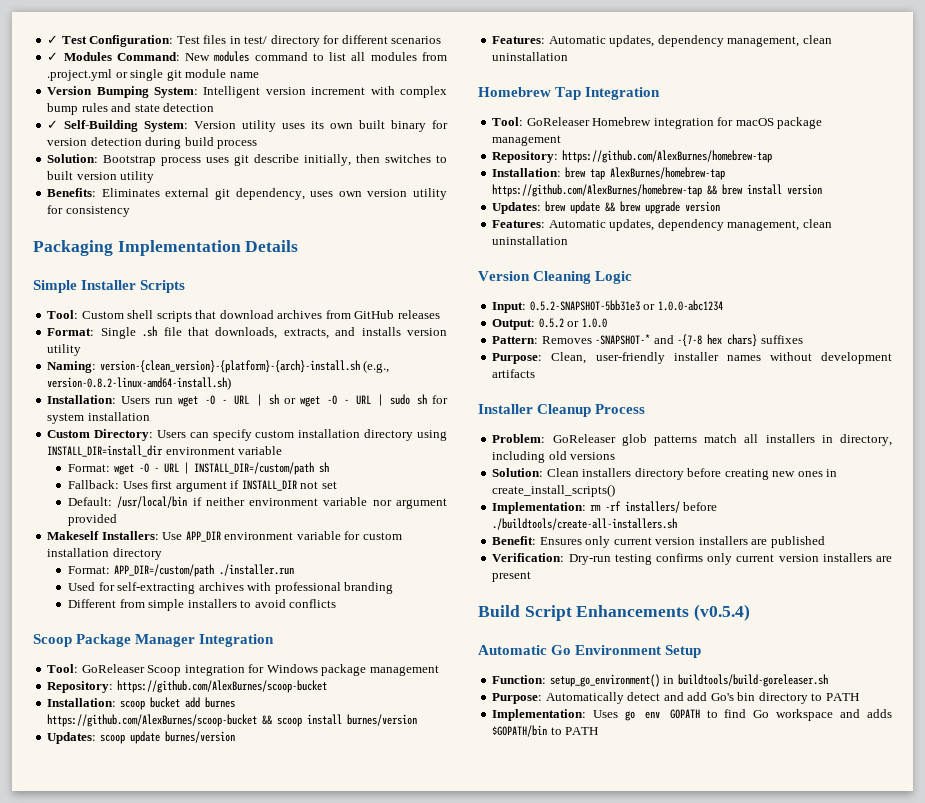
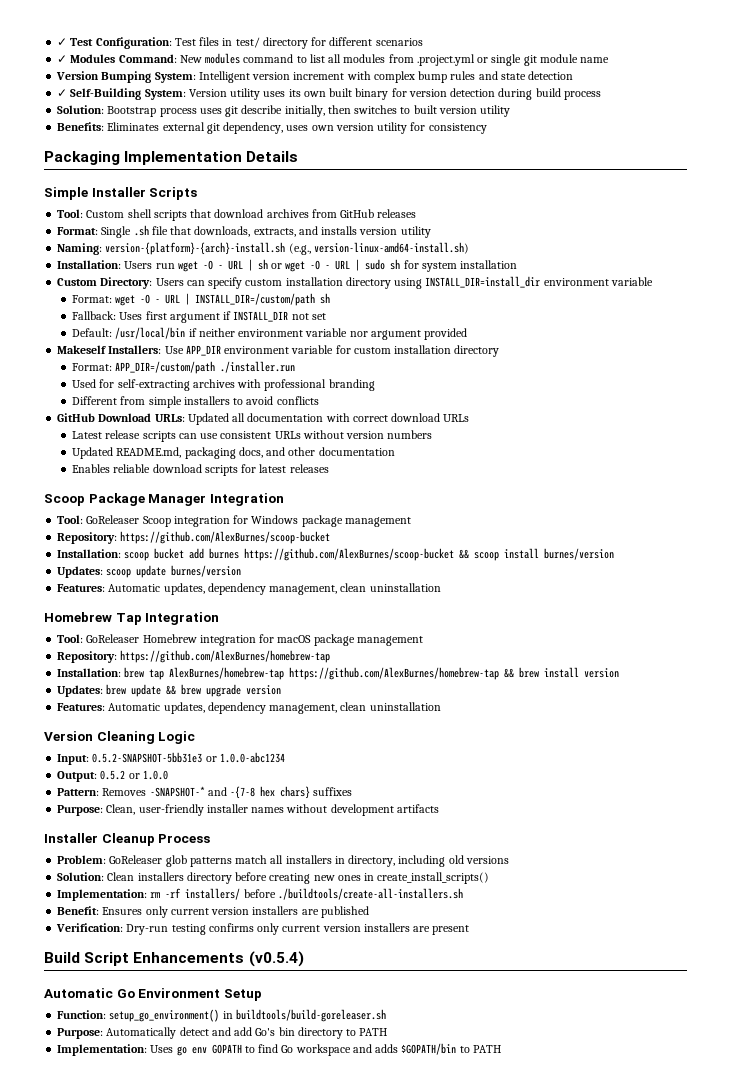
- Naming: version-{clean_version}-{platform}-{arch}-install.sh (e.g., version-0.8.2-linux-amd64-install.sh)
+ Naming: version-{platform}-{arch}-install.sh (e.g., version-linux-amd64-install.sh)
+ GitHub Download URLs: Updated all documentation with correct download URLs
+ Latest release scripts can use consistent URLs without version numbers
+ Updated README.md, packaging docs, and other documentation
+ Enables reliable download scripts for latest releases

